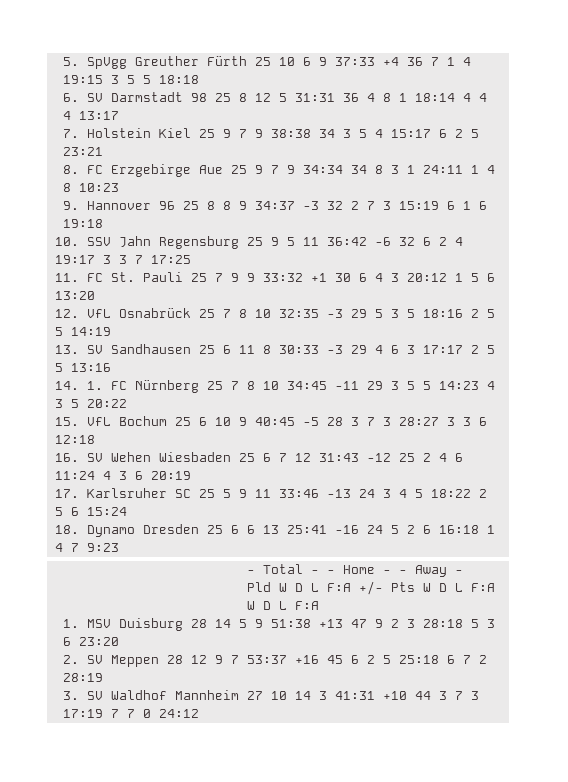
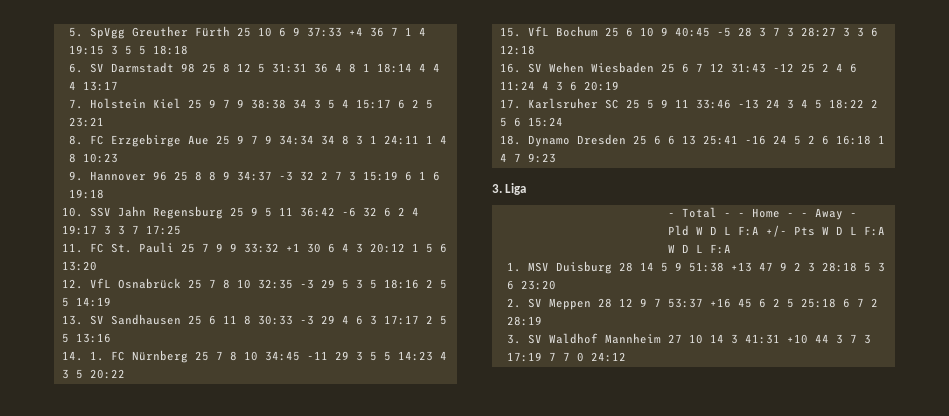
+ 3. Liga

